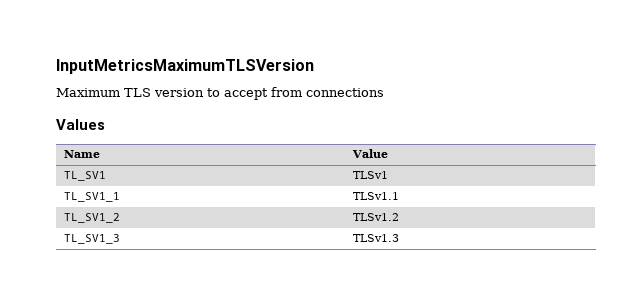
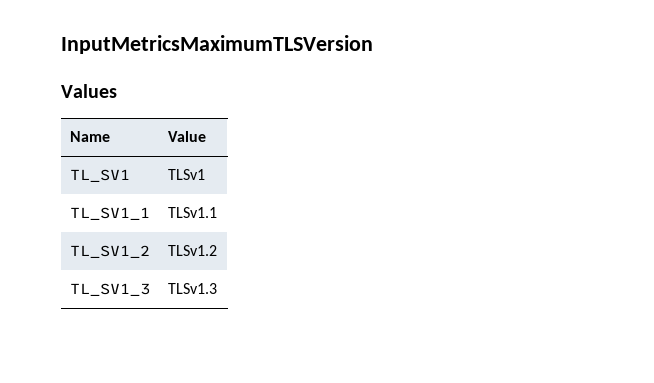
- Maximum TLS version to accept from connections

